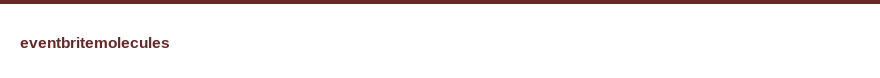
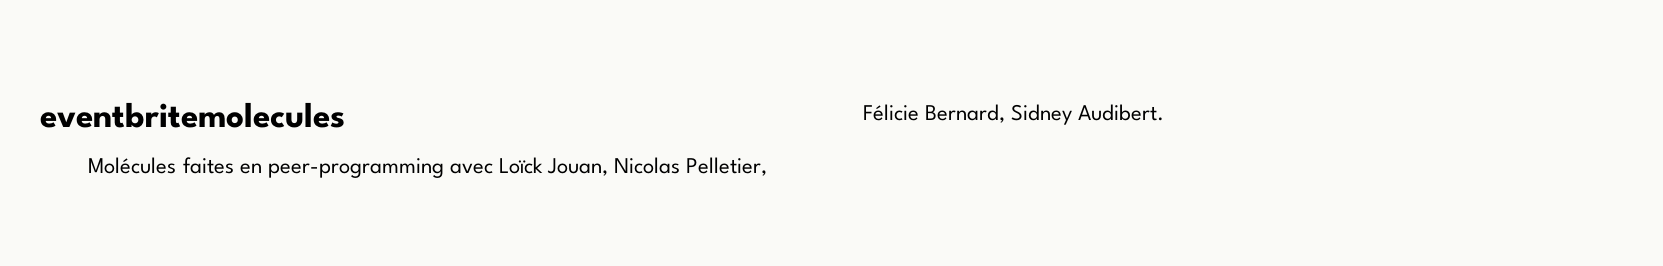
+ Molécules faites en peer-programming avec Loïck Jouan, Nicolas Pelletier, Félicie Bernard, Sidney Audibert.

